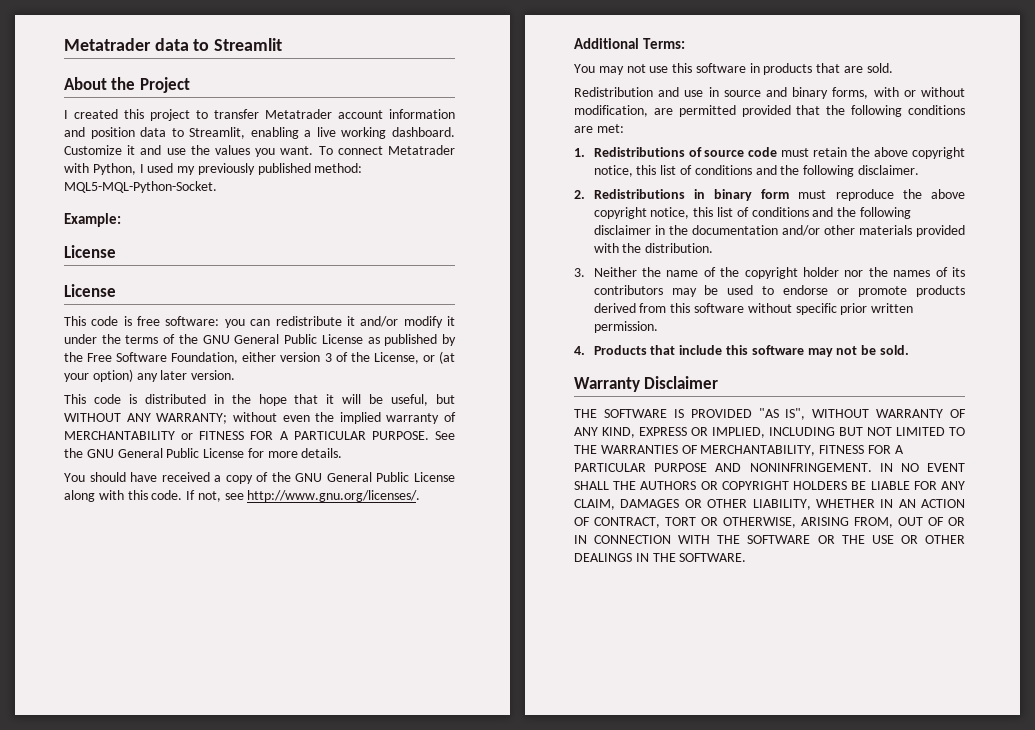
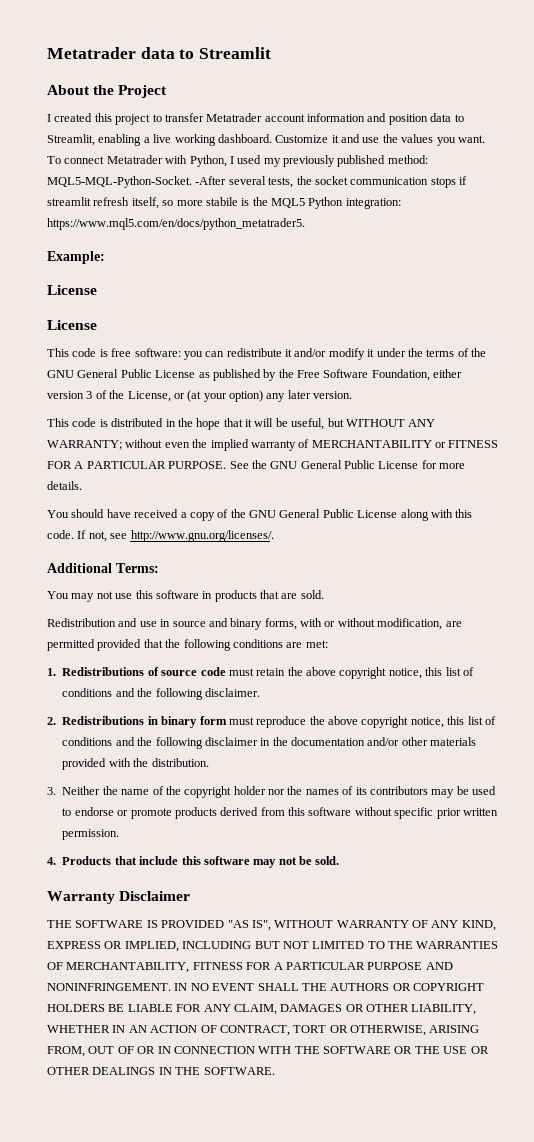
+ -After several tests, the socket communication stops if streamlit refresh itself, so more stabile is the MQL5 Python integration: https://www.mql5.com/en/docs/python_metatrader5.

